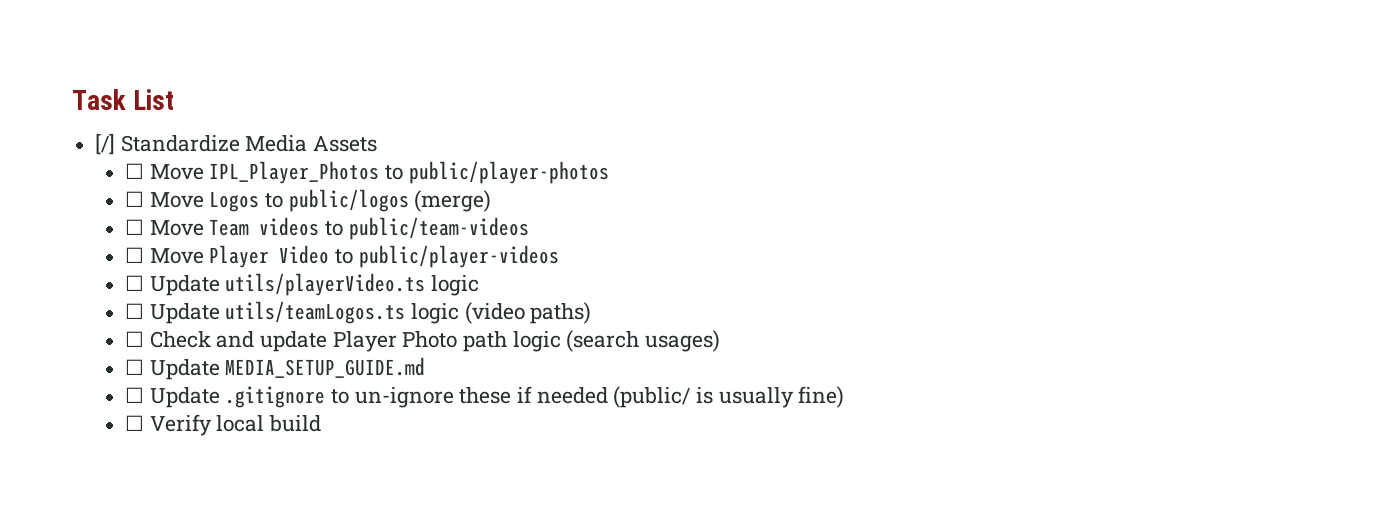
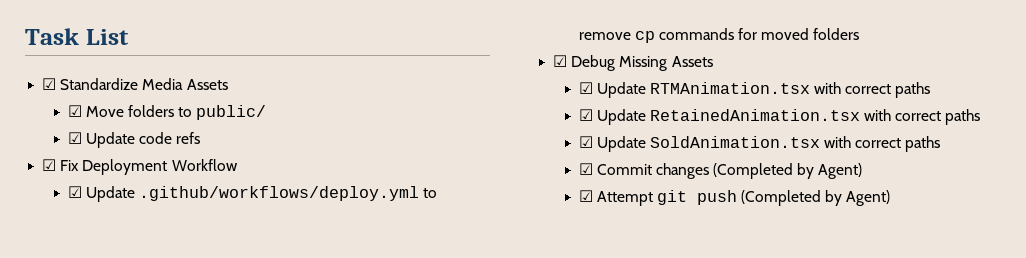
- [/] Standardize Media Assets
+ ☑ Standardize Media Assets
- ☐ Move IPL_Player_Photos to public/player-photos
- ☐ Move Logos to public/logos (merge)
- ☐ Move Team videos to public/team-videos
- ☐ Move Player Video to public/player-videos
- ☐ Update utils/playerVideo.ts logic
- ☐ Update utils/teamLogos.ts logic (video paths)
- ☐ Check and update Player Photo path logic (search usages)
- ☐ Update MEDIA_SETUP_GUIDE.md
- ☐ Update .gitignore to un-ignore these if needed (public/ is usually fine)
- ☐ Verify local build
+ ☑ Move folders to public/
+ ☑ Update code refs
+ ☑ Fix Deployment Workflow
+ ☑ Update .github/workflows/deploy.yml to remove cp commands for moved folders
+ ☑ Debug Missing Assets
+ ☑ Update RTMAnimation.tsx with correct paths
+ ☑ Update RetainedAnimation.tsx with correct paths
+ ☑ Update SoldAnimation.tsx with correct paths
+ ☑ Commit changes (Completed by Agent)
+ ☑ Attempt git push (Completed by Agent)

